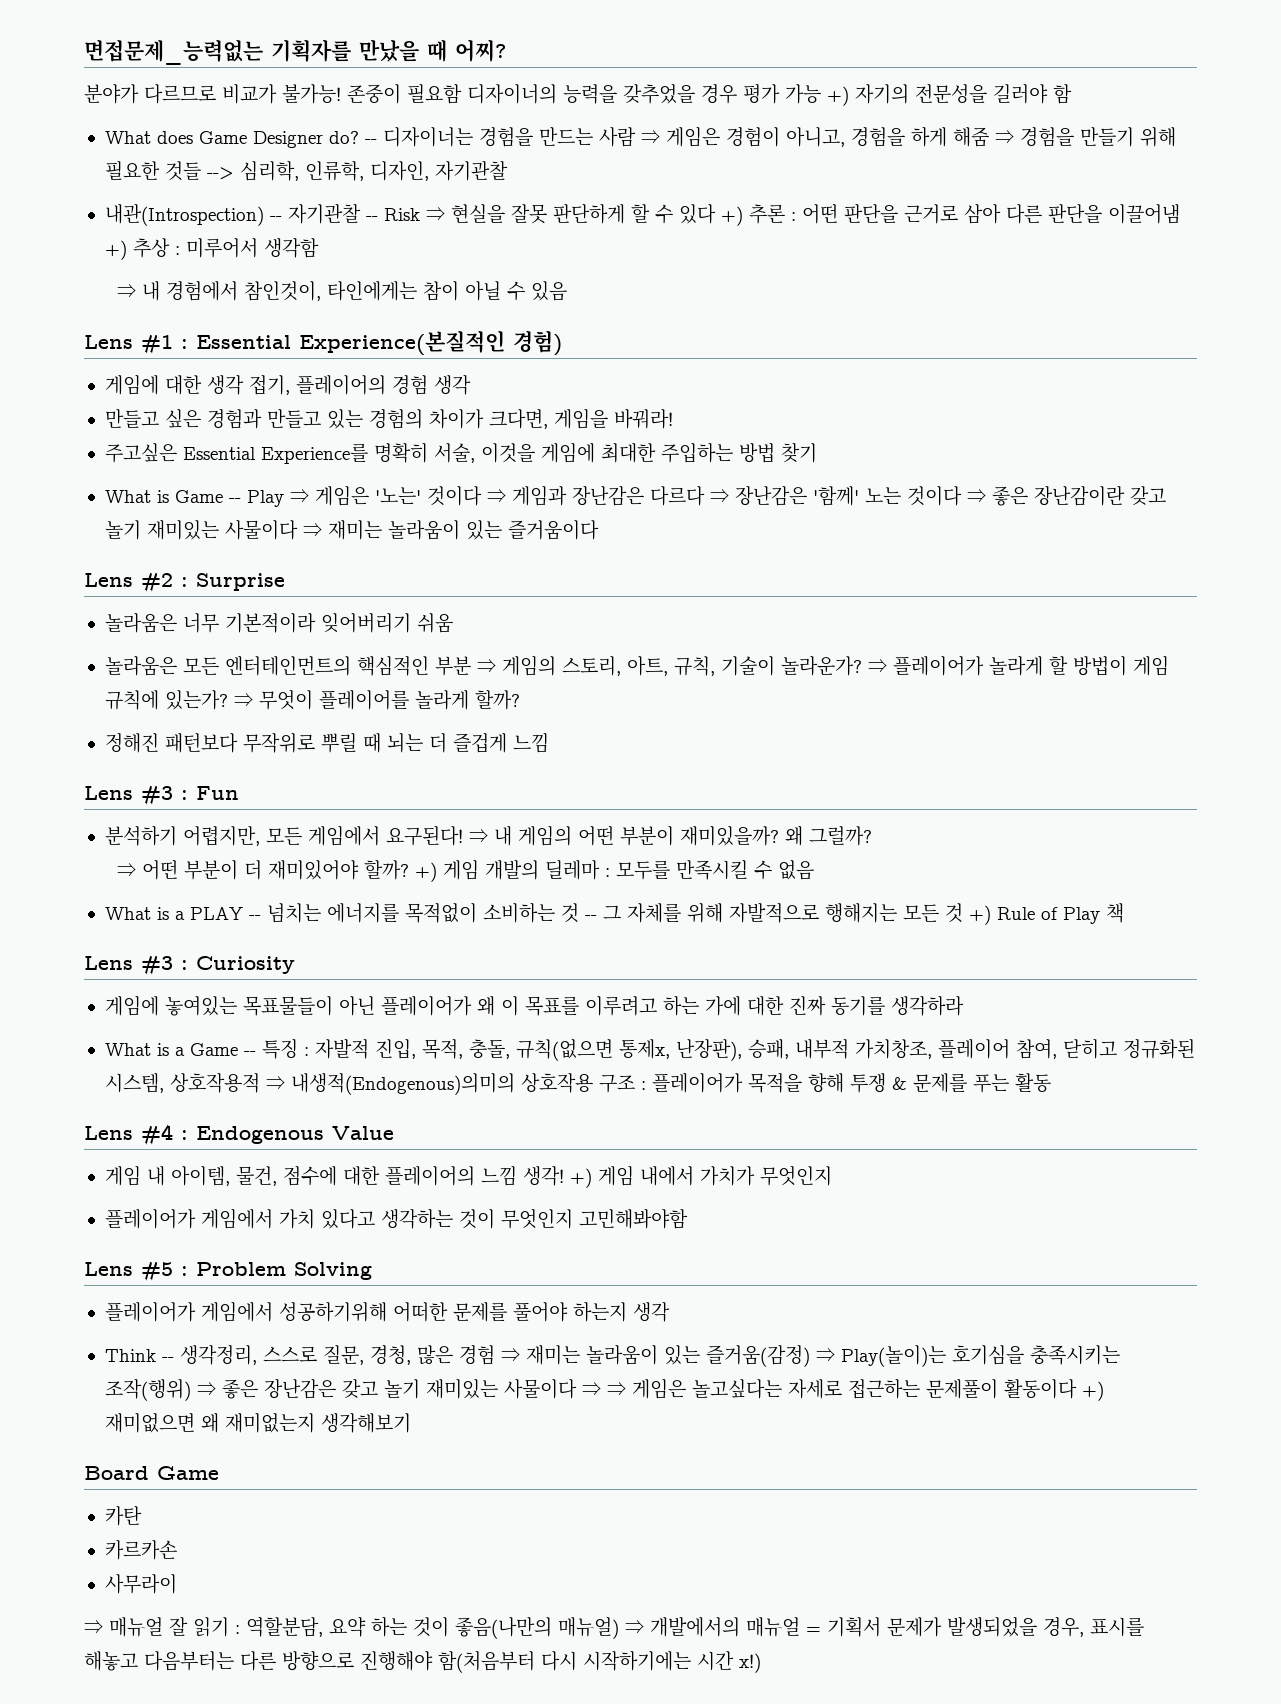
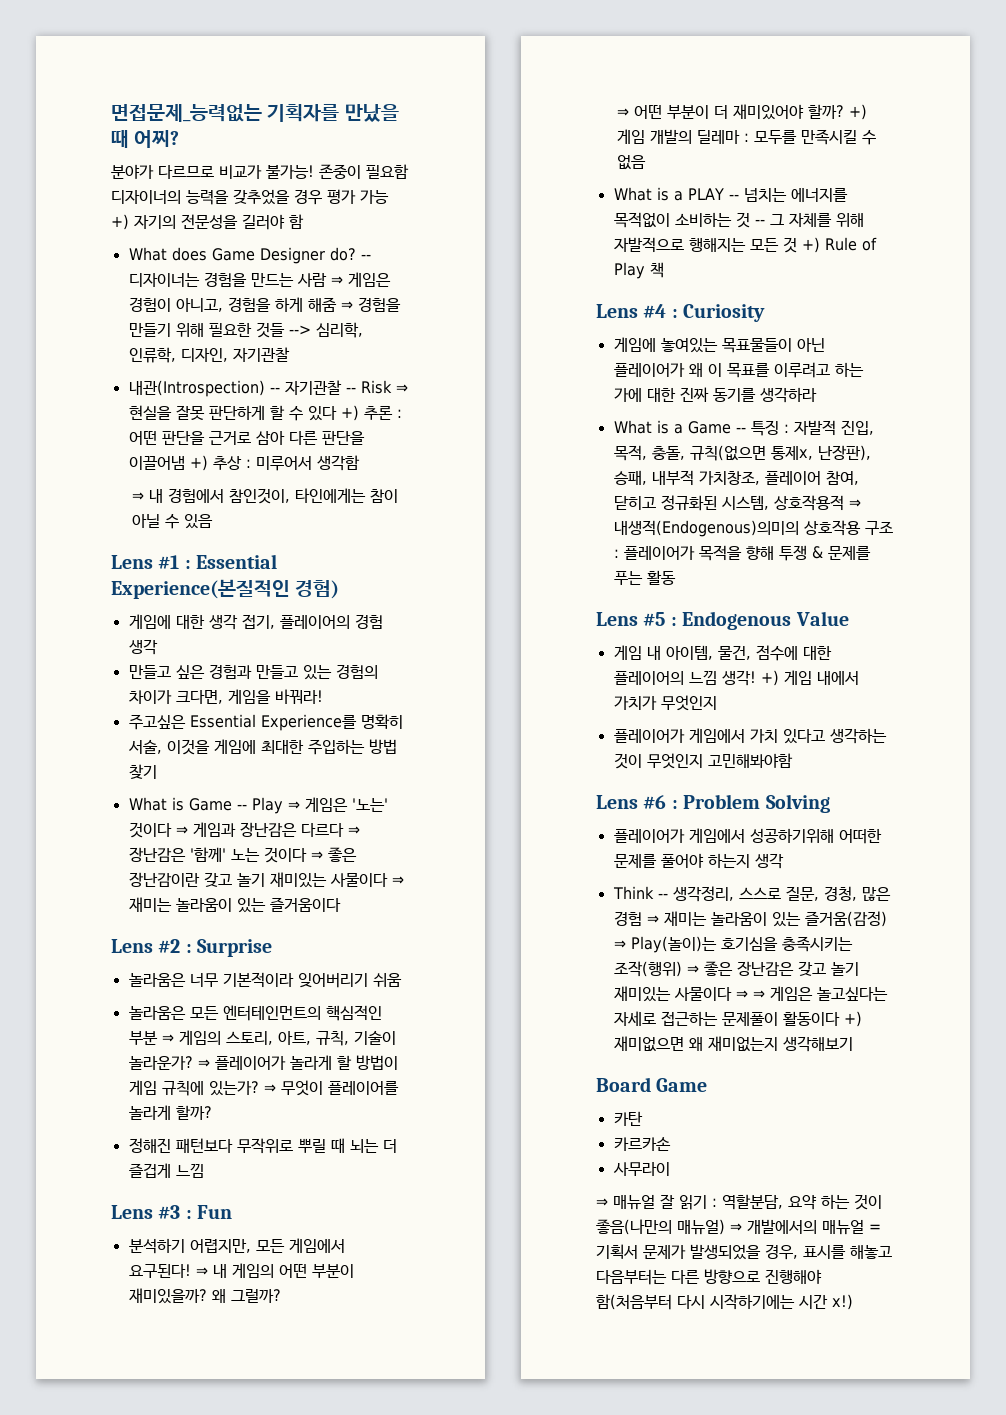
- Lens #3 : Curiosity
+ Lens #4 : Curiosity
- Lens #4 : Endogenous Value
+ Lens #5 : Endogenous Value
- Lens #5 : Problem Solving
+ Lens #6 : Problem Solving

